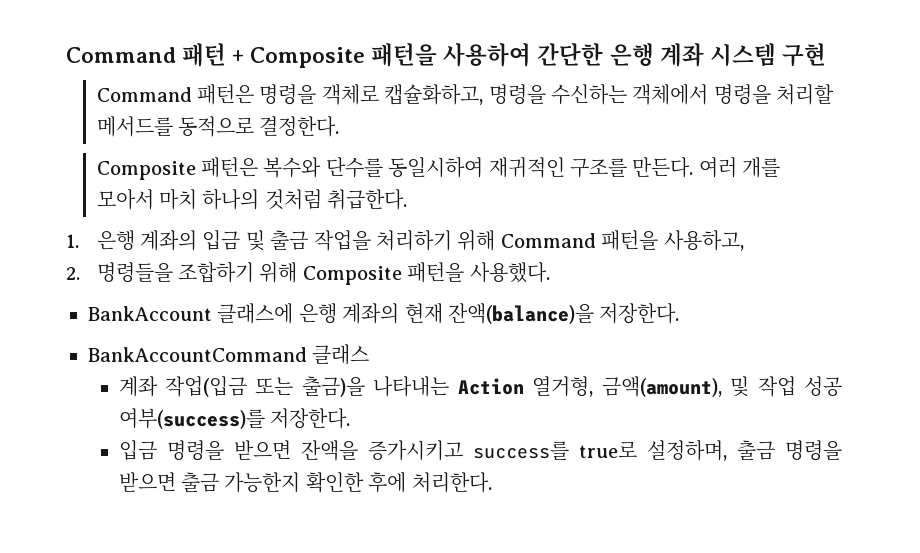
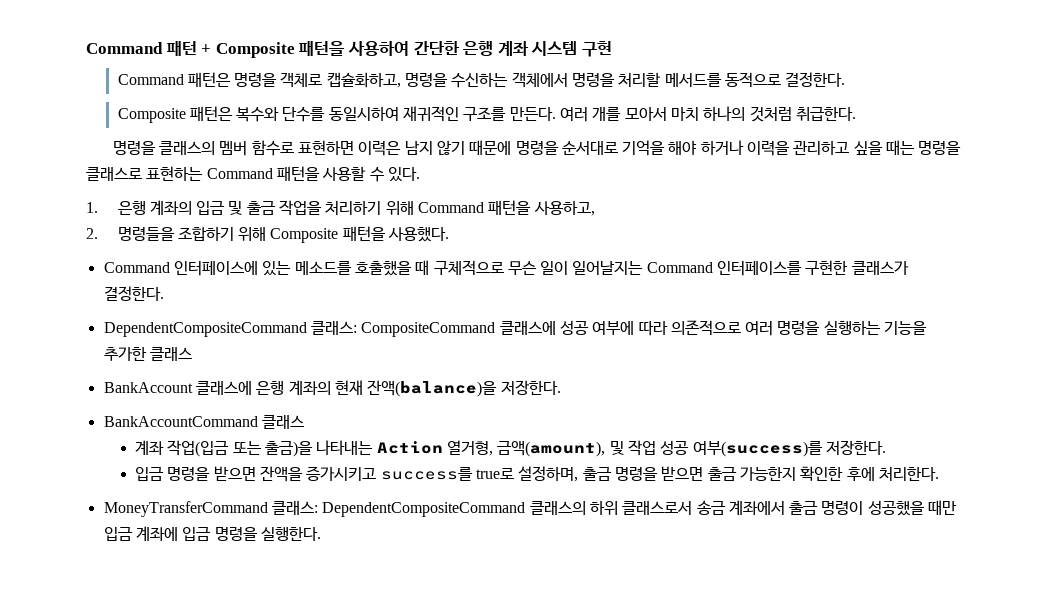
+ 명령을 클래스의 멤버 함수로 표현하면 이력은 남지 않기 때문에 명령을 순서대로 기억을 해야 하거나 이력을 관리하고 싶을 때는 명령을 클래스로 표현하는 Command 패턴을 사용할 수 있다.
+ Command 인터페이스에 있는 메소드를 호출했을 때 구체적으로 무슨 일이 일어날지는 Command 인터페이스를 구현한 클래스가 결정한다.
+ DependentCompositeCommand 클래스: CompositeCommand 클래스에 성공 여부에 따라 의존적으로 여러 명령을 실행하는 기능을 추가한 클래스
+ MoneyTransferCommand 클래스: DependentCompositeCommand 클래스의 하위 클래스로서 송금 계좌에서 출금 명령이 성공했을 때만 입금 계좌에 입금 명령을 실행한다.

